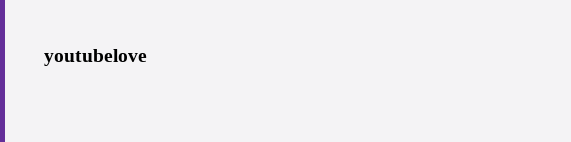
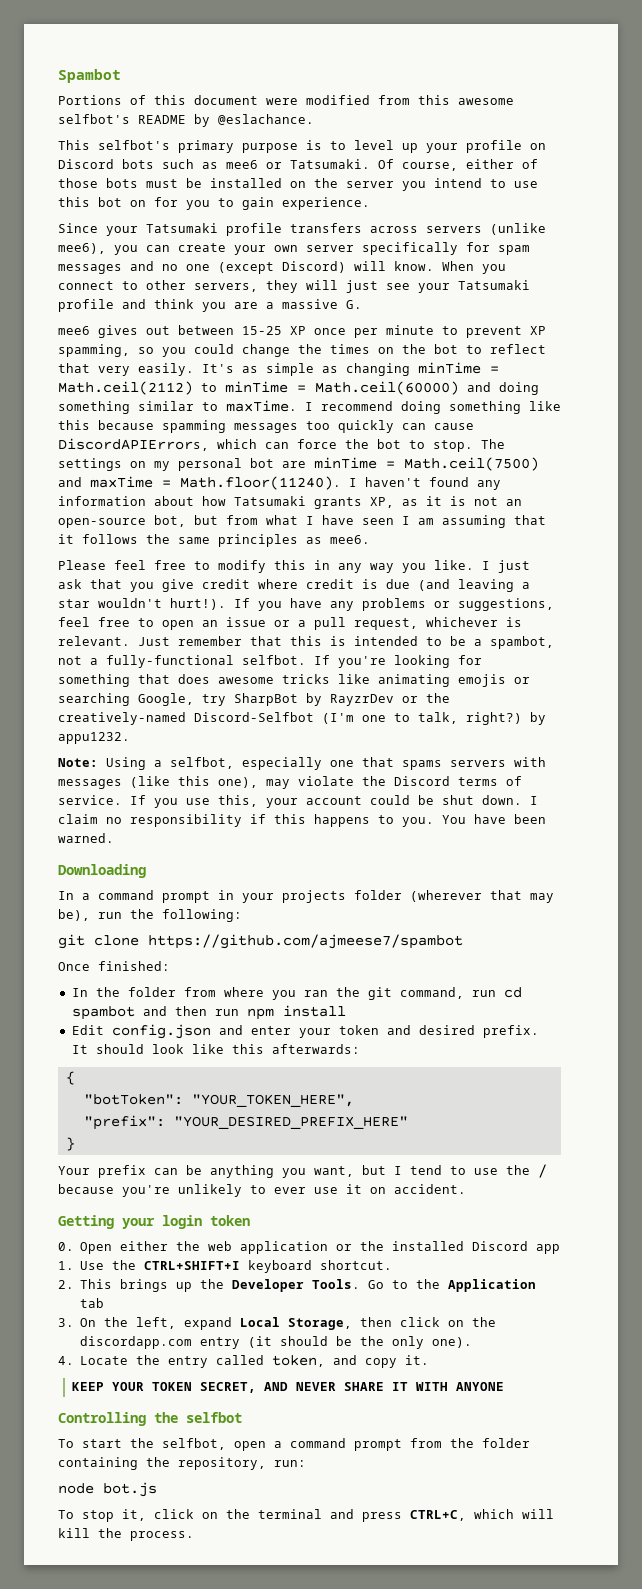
- youtubelove
+ Spambot
+ Portions of this document were modified from this awesome selfbot's README by @eslachance.
+ This selfbot's primary purpose is to level up your profile on Discord bots such as mee6 or Tatsumaki. Of course, either of those bots must be installed on the server you intend to use this bot on for you to gain experience.
+ Since your Tatsumaki profile transfers across servers (unlike mee6), you can create your own server specifically for spam messages and no one (except Discord) will know. When you connect to other servers, they will just see your Tatsumaki profile and think you are a massive G.
+ mee6 gives out between 15-25 XP once per minute to prevent XP spamming, so you could change the times on the bot to reflect that very easily. It's as simple as changing minTime = Math.ceil(2112) to minTime = Math.ceil(60000) and doing something similar to maxTime. I recommend doing something like this because spamming messages too quickly can cause DiscordAPIErrors, which can force the bot to stop. The settings on my personal bot are minTime = Math.ceil(7500) and maxTime = Math.floor(11240). I haven't found any information about how Tatsumaki grants XP, as it is not an open-source bot, but from what I have seen I am assuming that it follows the same principles as mee6.
+ Please feel free to modify this in any way you like. I just ask that you give credit where credit is due (and leaving a star wouldn't hurt!). If you have any problems or suggestions, feel free to open an issue or a pull request, whichever is relevant. Just remember that this is intended to be a spambot, not a fully-functional selfbot. If you're looking for something that does awesome tricks like animating emojis or searching Google, try SharpBot by RayzrDev or the creatively-named Discord-Selfbot (I'm one to talk, right?) by appu1232.
+ Note: Using a selfbot, especially one that spams servers with messages (like this one), may violate the Discord terms of service. If you use this, your account could be shut down. I claim no responsibility if this happens to you. You have been warned.
+ Downloading
+ In a command prompt in your projects folder (wherever that may be), run the following:
+ git clone https://github.com/ajmeese7/spambot
+ Once finished:
+ In the folder from where you ran the git command, run cd spambot and then run npm install
+ Edit config.json and enter your token and desired prefix. It should look like this afterwards:
+ {
+ "botToken": "YOUR_TOKEN_HERE",
+ "prefix": "YOUR_DESIRED_PREFIX_HERE"
+ }
+ Your prefix can be anything you want, but I tend to use the / because you're unlikely to ever use it on accident.
+ Getting your login token
+ 0. Open either the web application or the installed Discord app
+ 1. Use the CTRL+SHIFT+I keyboard shortcut.
+ 2. This brings up the Developer Tools. Go to the Application tab
+ 3. On the left, expand Local Storage, then click on the discordapp.com entry (it should be the only one).
+ 4. Locate the entry called token, and copy it.
+ KEEP YOUR TOKEN SECRET, AND NEVER SHARE IT WITH ANYONE
+ Controlling the selfbot
+ To start the selfbot, open a command prompt from the folder containing the repository, run:
+ node bot.js
+ To stop it, click on the terminal and press CTRL+C, which will kill the process.

